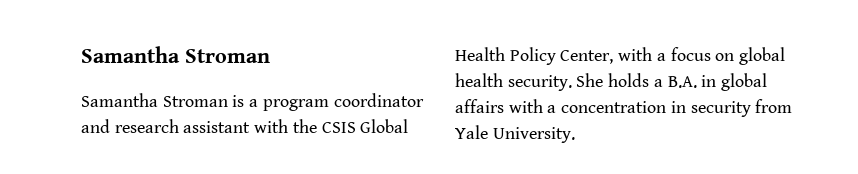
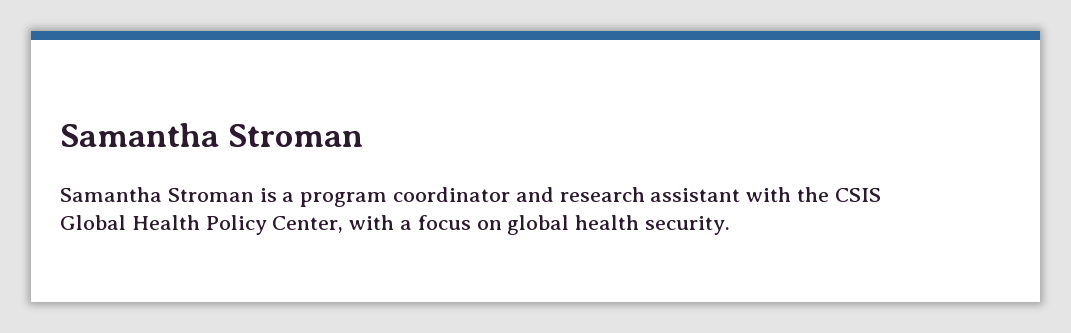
- She holds a B.A. in global affairs with a concentration in security from Yale University.

